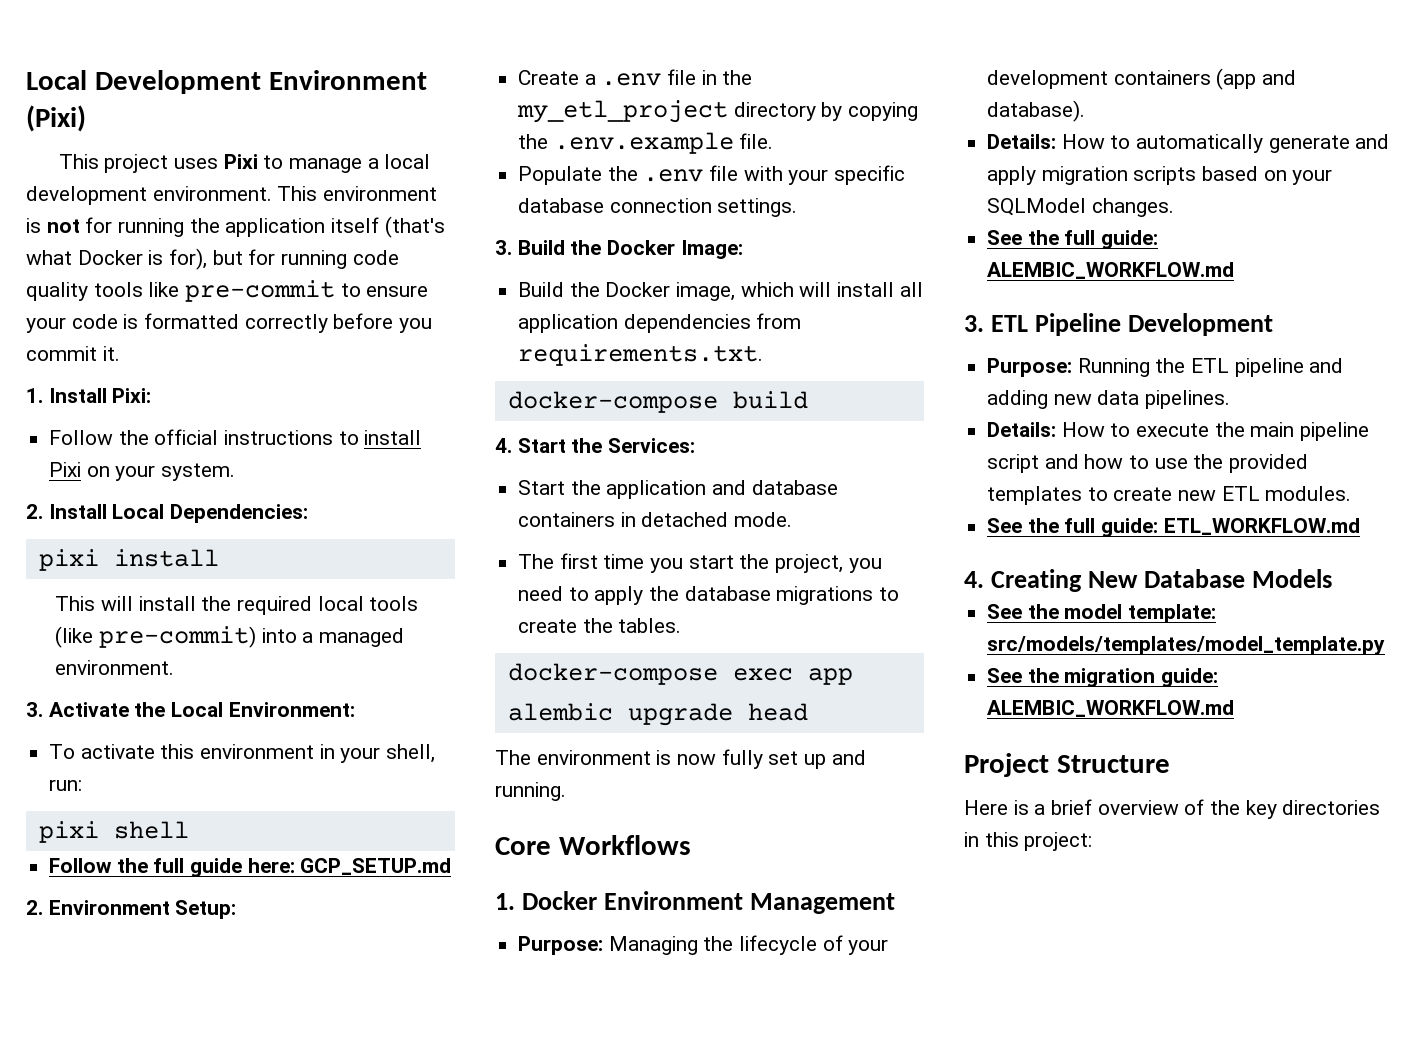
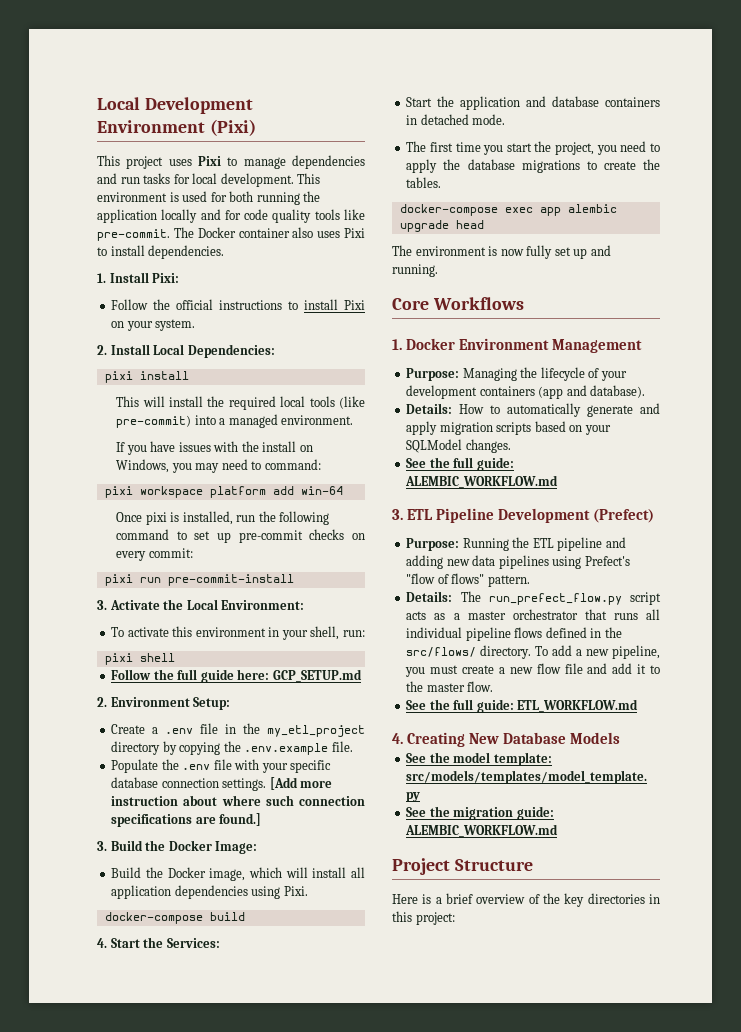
- This project uses Pixi to manage a local development environment. This environment is not for running the application itself (that's what Docker is for), but for running code quality tools like pre-commit to ensure your code is formatted correctly before you commit it.
+ This project uses Pixi to manage dependencies and run tasks for local development. This environment is used for both running the application locally and for code quality tools like pre-commit. The Docker container also uses Pixi to install dependencies.
+ If you have issues with the install on Windows, you may need to command:
+ pixi workspace platform add win-64
+ Once pixi is installed, run the following command to set up pre-commit checks on every commit:
+ pixi run pre-commit-install
+ [Add more instruction about where such connection specifications are found.]
- Build the Docker image, which will install all application dependencies from requirements.txt.
+ Build the Docker image, which will install all application dependencies using Pixi.
- 3. ETL Pipeline Development
+ 3. ETL Pipeline Development (Prefect)
- Purpose: Running the ETL pipeline and adding new data pipelines.
- Details: How to execute the main pipeline script and how to use the provided templates to create new ETL modules.
+ Purpose: Running the ETL pipeline and adding new data pipelines using Prefect's "flow of flows" pattern.
+ Details: The run_prefect_flow.py script acts as a master orchestrator that runs all individual pipeline flows defined in the src/flows/ directory. To add a new pipeline, you must create a new flow file and add it to the master flow.

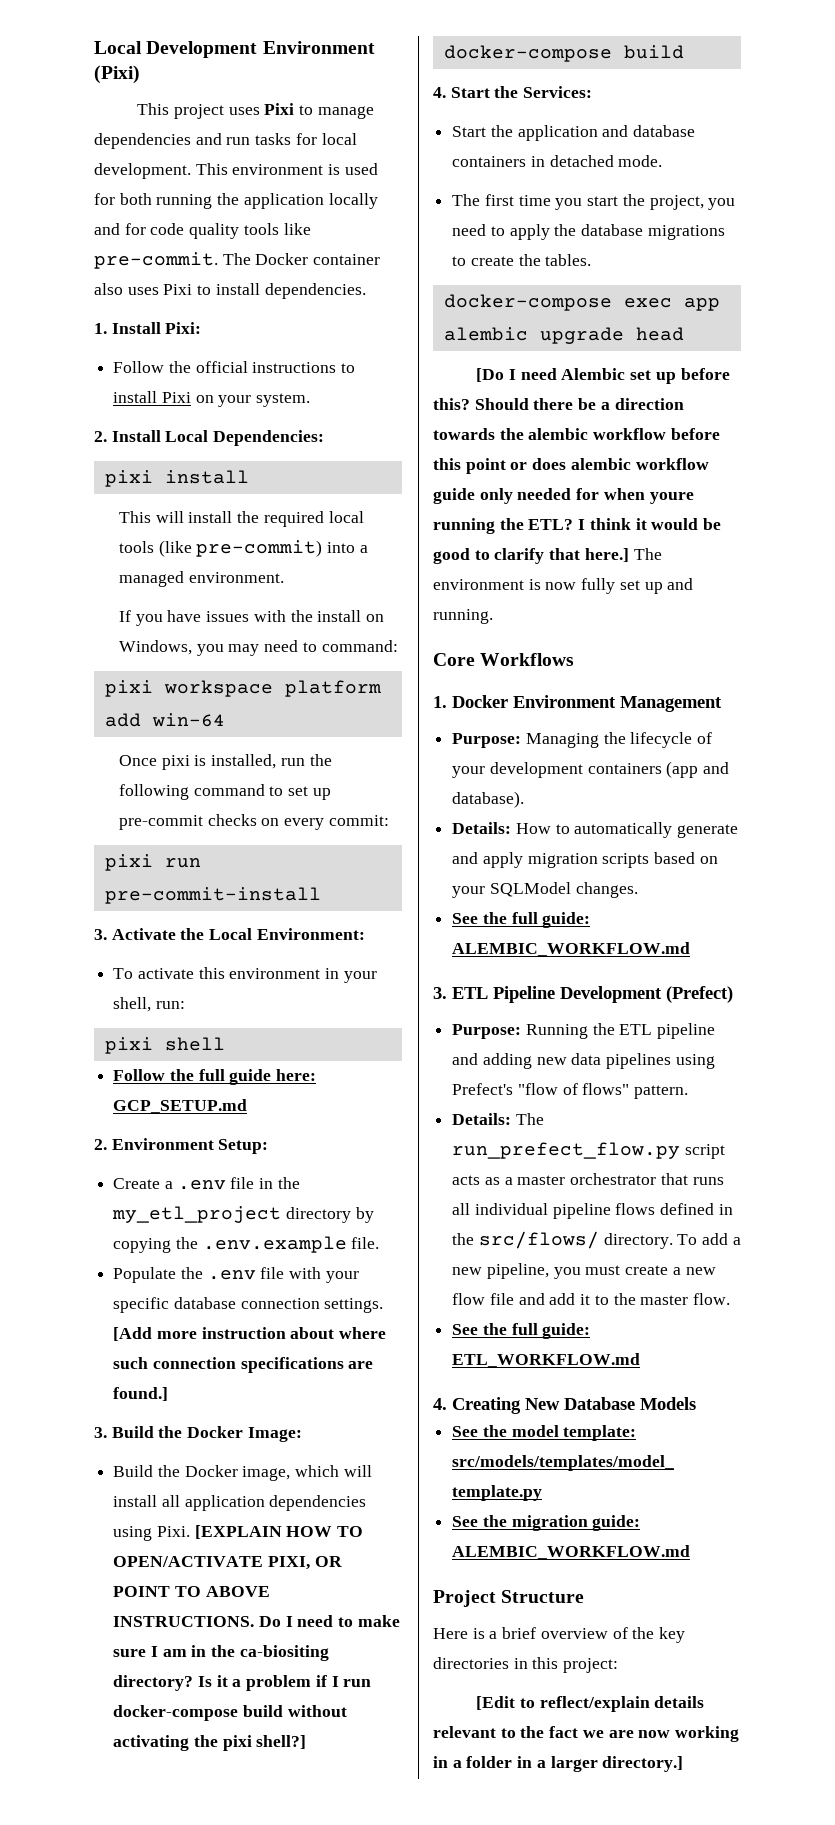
+ [EXPLAIN HOW TO OPEN/ACTIVATE PIXI, OR POINT TO ABOVE INSTRUCTIONS. Do I need to make sure I am in the ca-biositing directory? Is it a problem if I run docker-compose build without activating the pixi shell?]
+ [Do I need Alembic set up before this? Should there be a direction towards the alembic workflow before this point or does alembic workflow guide only needed for when youre running the ETL? I think it would be good to clarify that here.]
+ [Edit to reflect/explain details relevant to the fact we are now working in a folder in a larger directory.]

